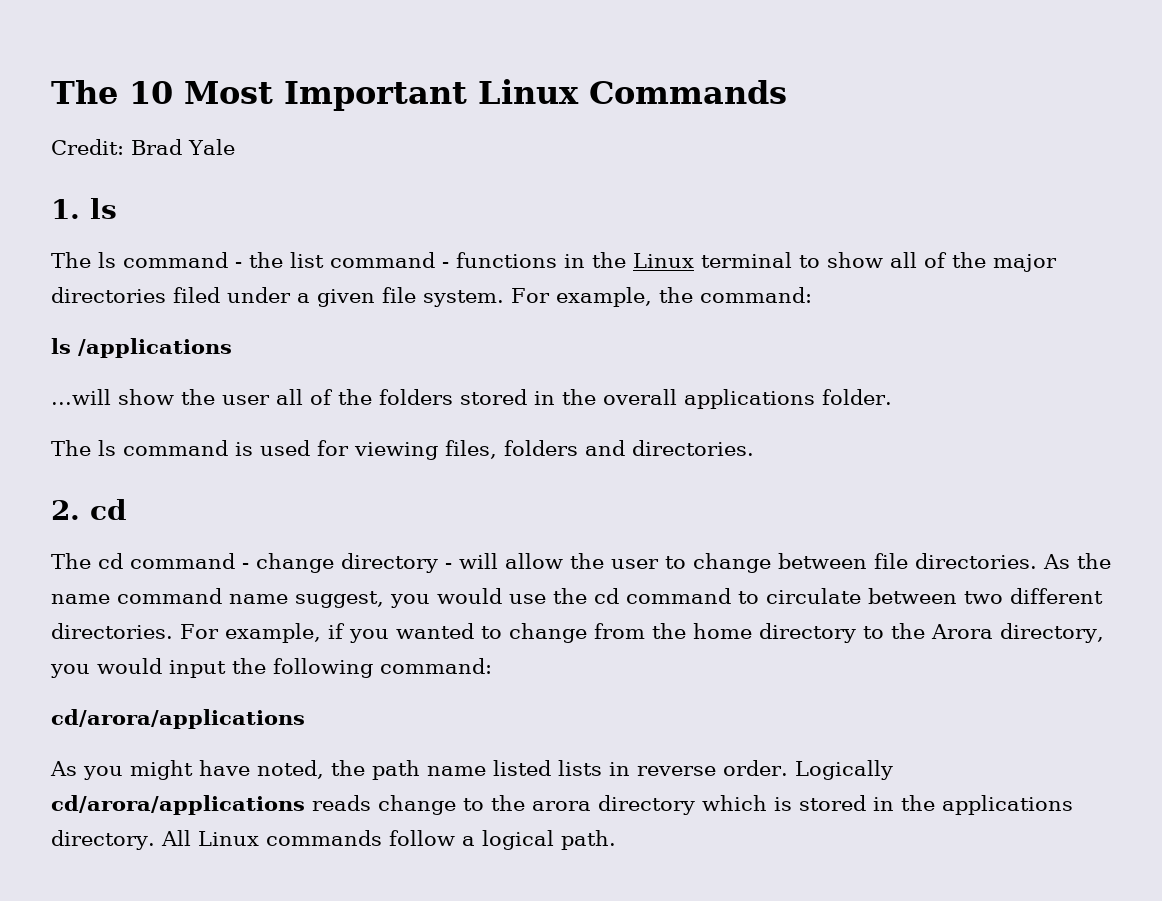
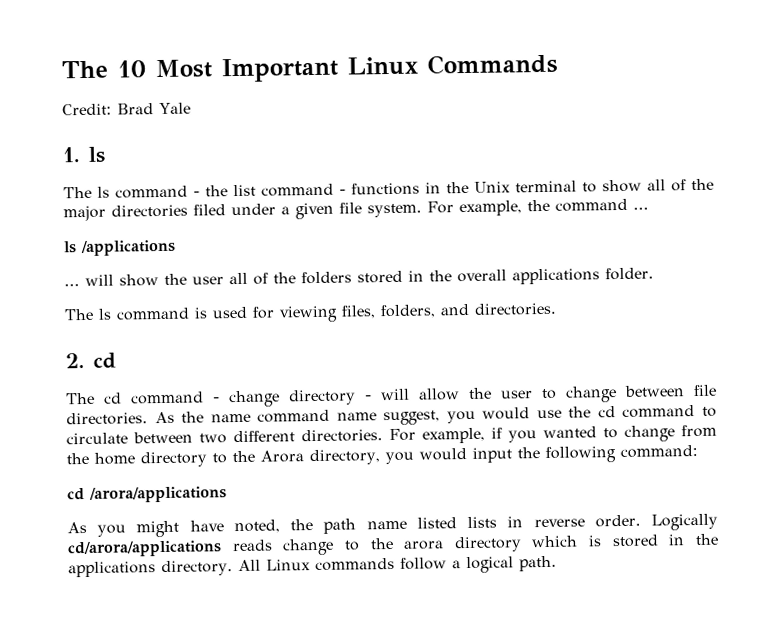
- The ls command - the list command - functions in the Linux terminal to show all of the major directories filed under a given file system.
+ The ls command - the list command - functions in the Unix terminal to show all of the major directories filed under a given file system.
- For example, the command:
+ For example, the command ...
- ...will show the user all of the folders stored in the overall applications folder.
+ ... will show the user all of the folders stored in the overall applications folder.
- The ls command is used for viewing files, folders and directories.
+ The ls command is used for viewing files, folders, and directories.
  For example, if you wanted to change from the home directory to the Arora directory, you would input the following command:
- cd/arora/applications
+ cd /arora/applications

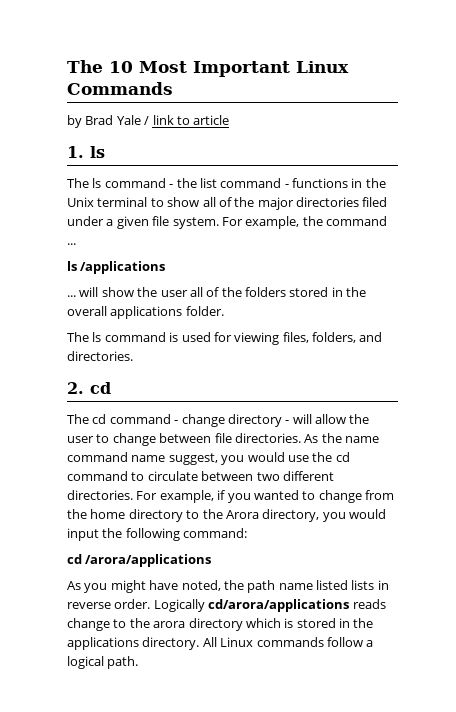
- Credit: Brad Yale
+ by Brad Yale / link to article

